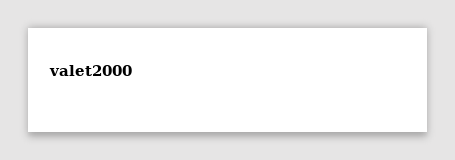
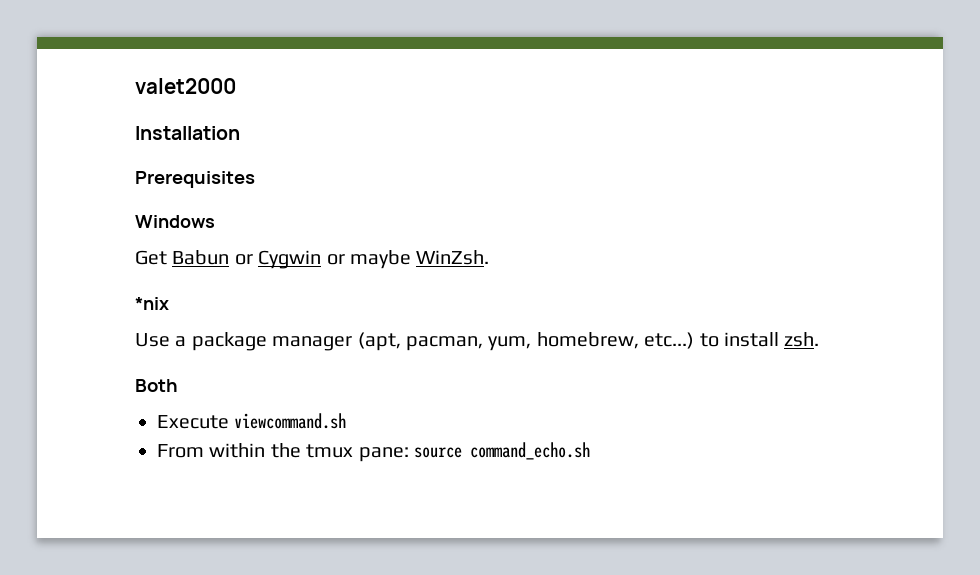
+ Installation
+ Prerequisites
+ Windows
+ Get Babun or Cygwin or maybe WinZsh.
+ *nix
+ Use a package manager (apt, pacman, yum, homebrew, etc...) to install zsh.
+ Both
+ Execute viewcommand.sh
+ From within the tmux pane: source command_echo.sh

